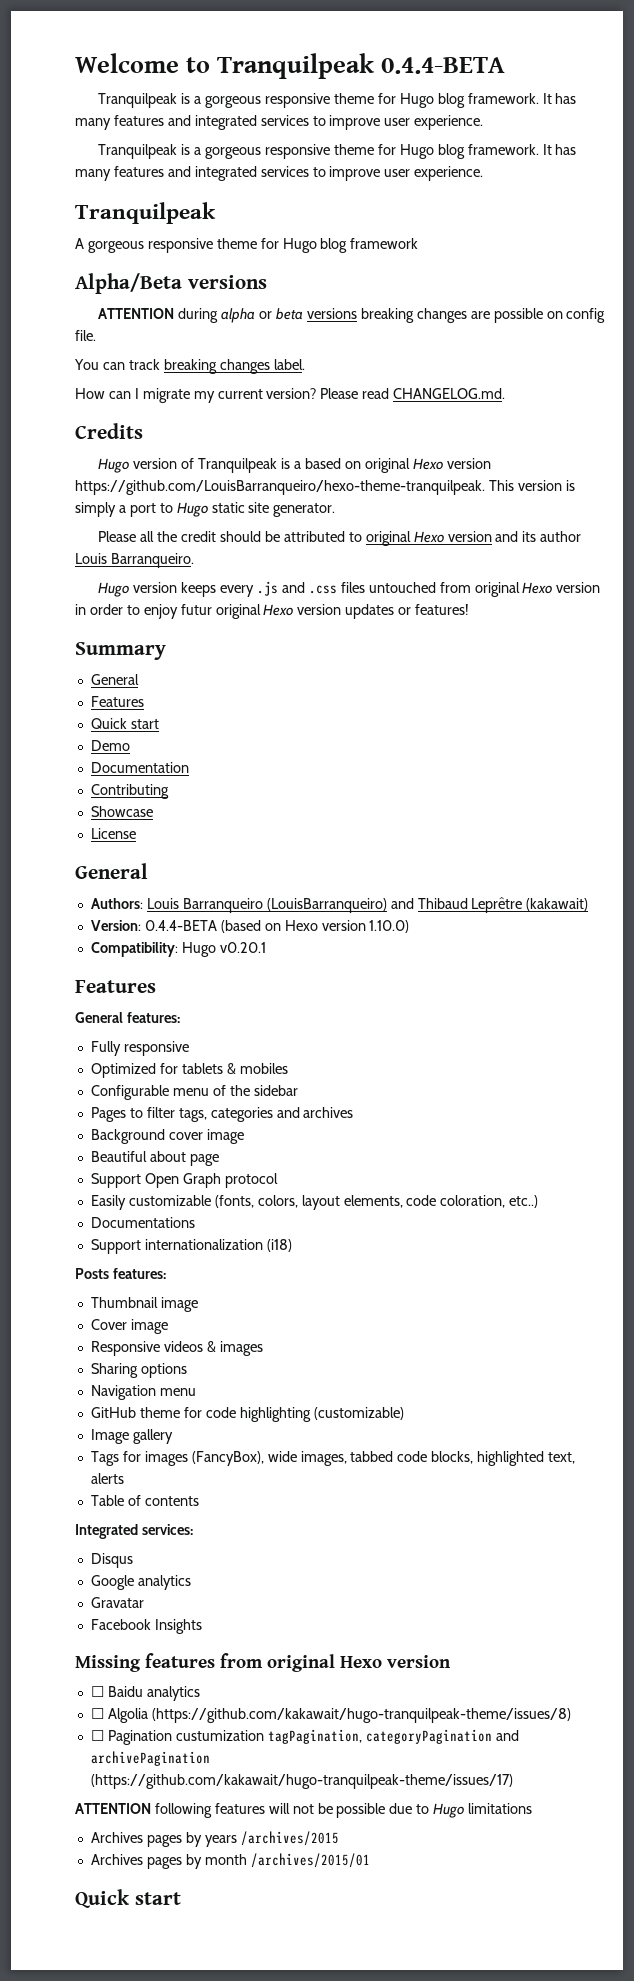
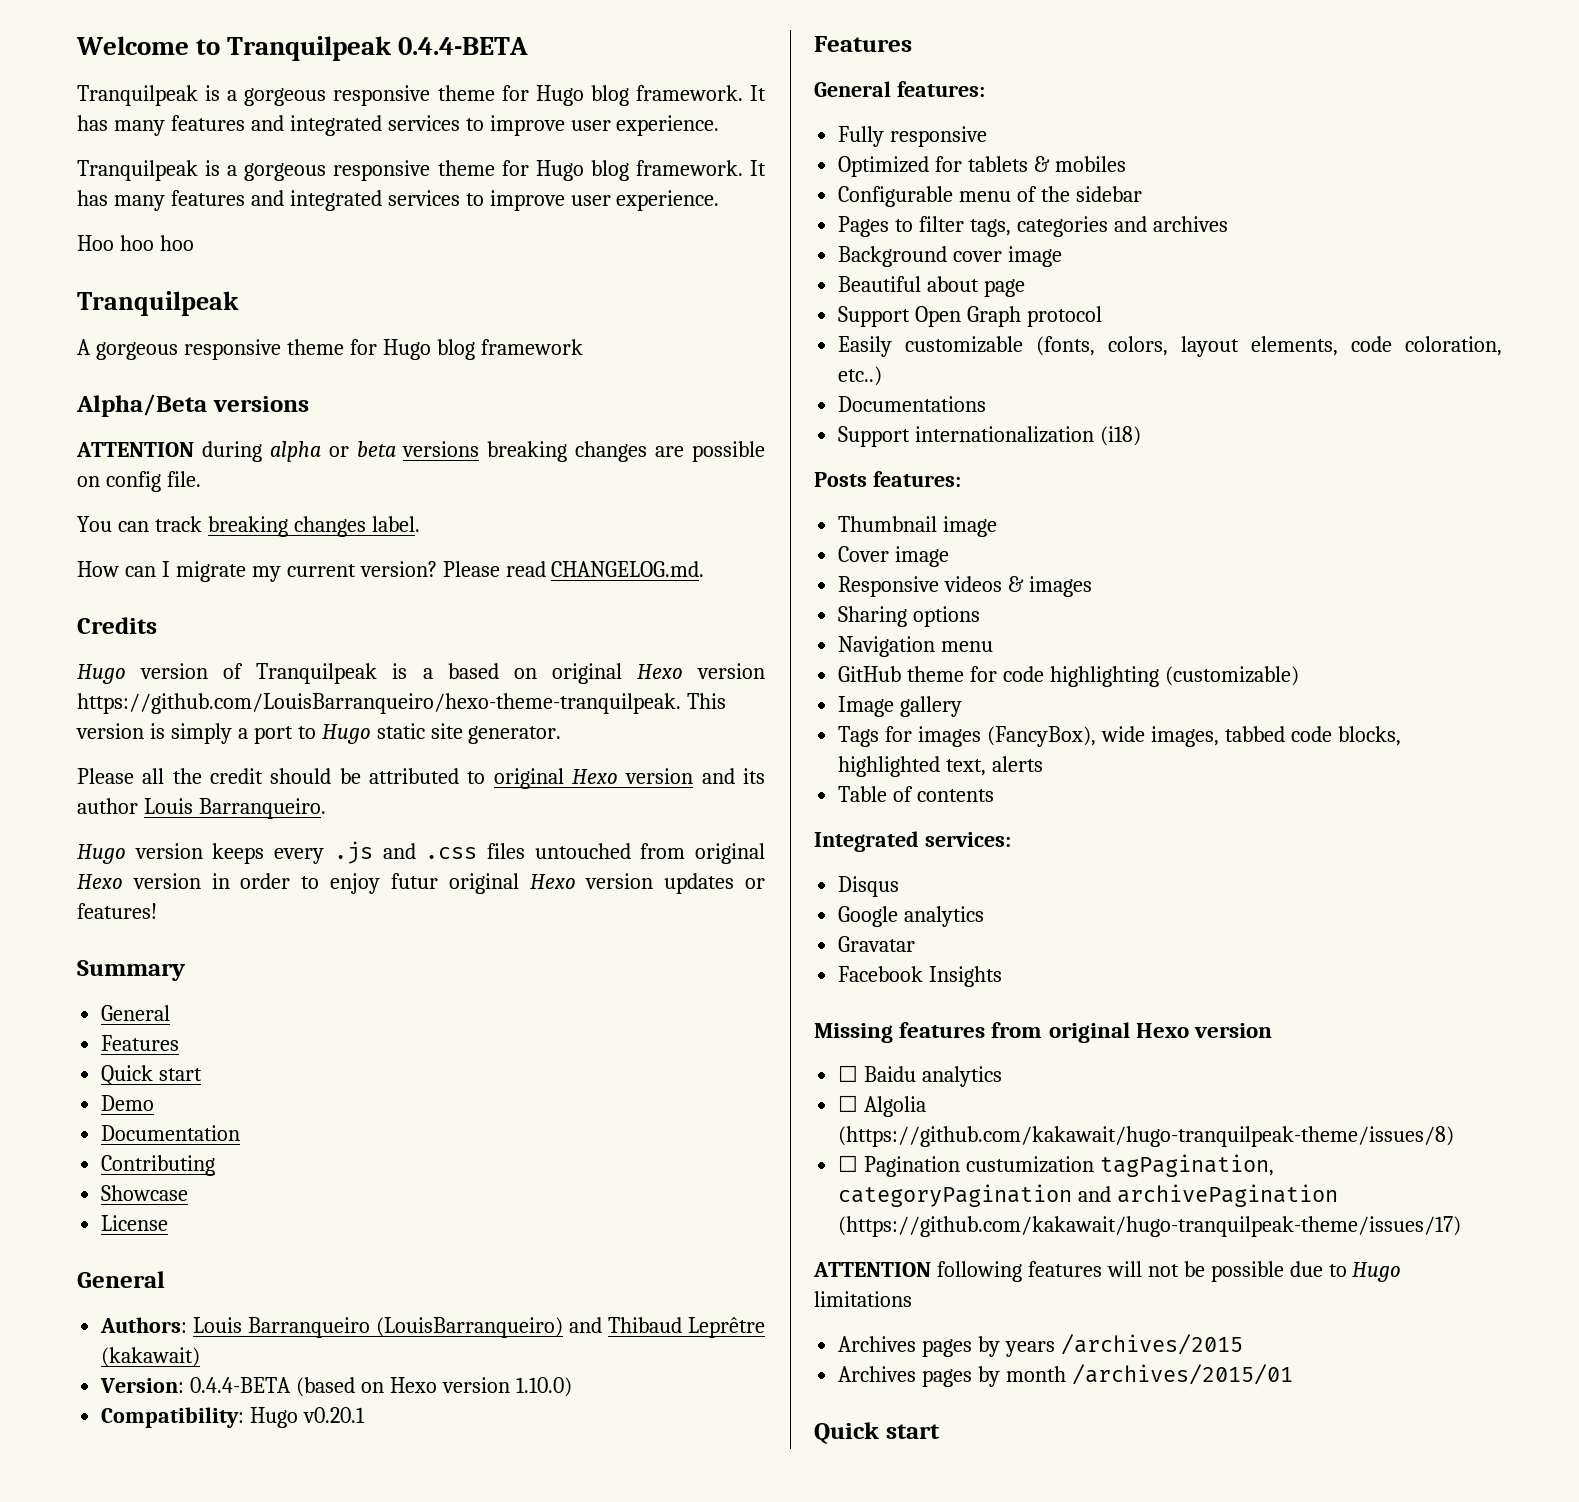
+ Hoo hoo hoo

